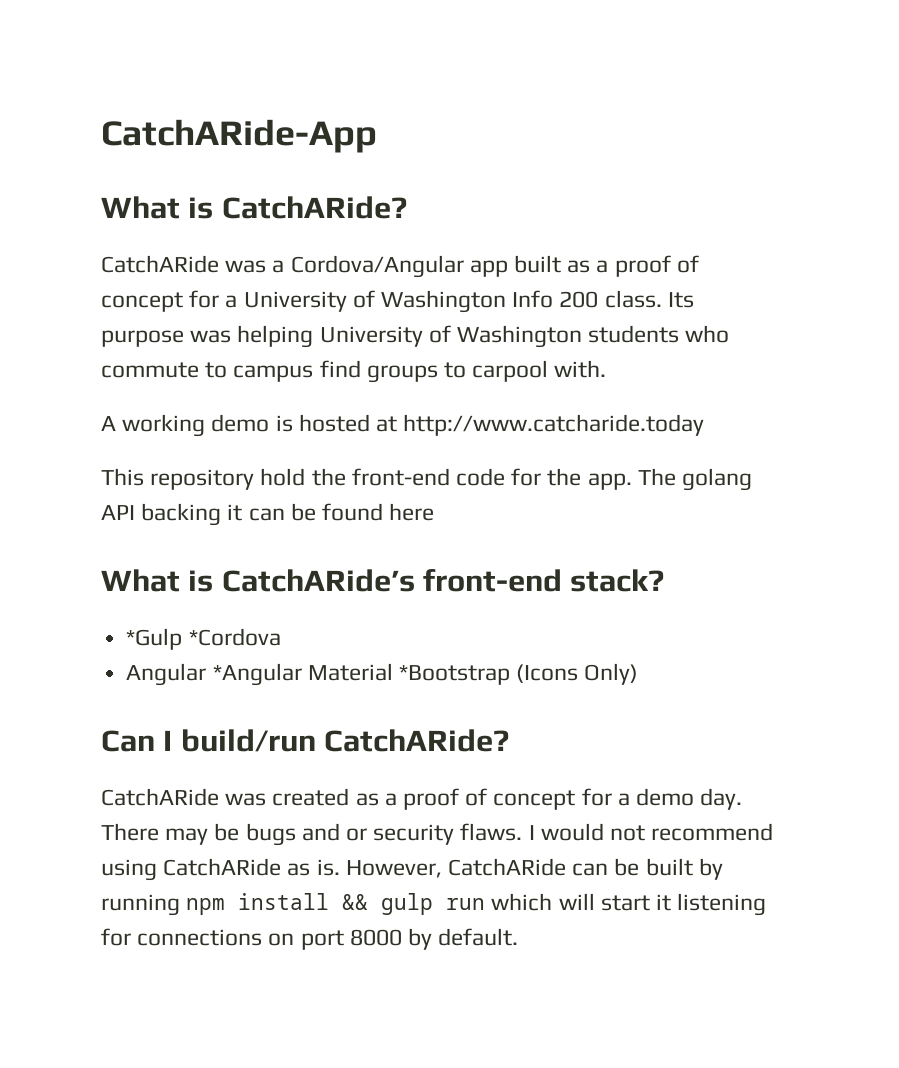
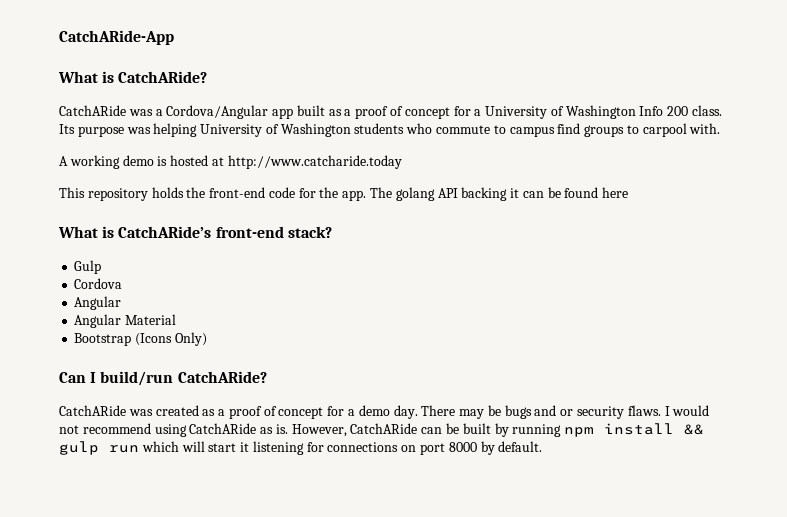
- This repository hold the front-end code for the app.
+ This repository holds the front-end code for the app.
- *Gulp *Cordova
- Angular *Angular Material *Bootstrap (Icons Only)
+ Gulp
+ Cordova
+ Angular
+ Angular Material
+ Bootstrap (Icons Only)

